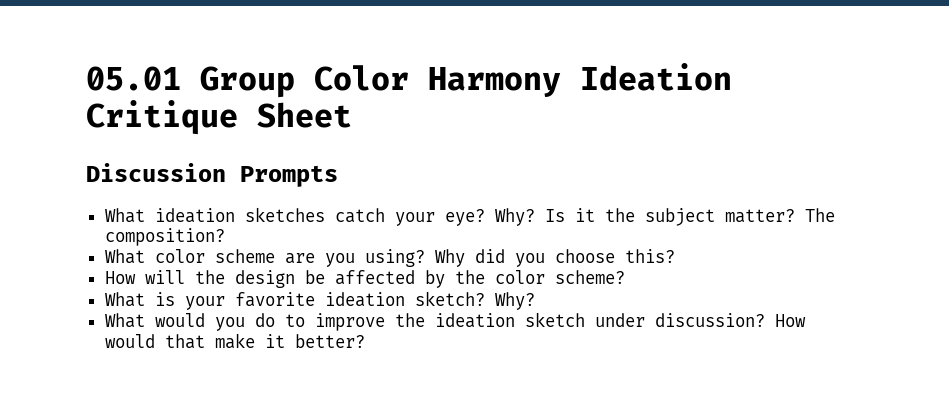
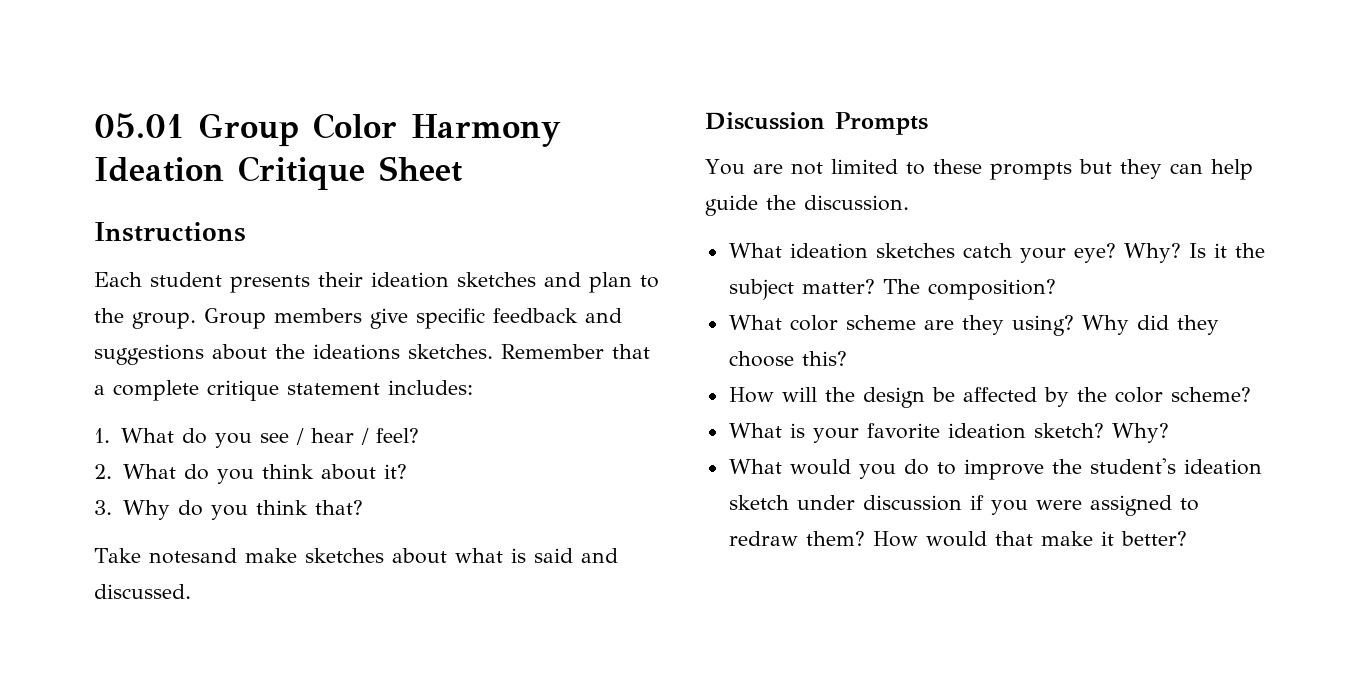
+ Instructions
+ Each student presents their ideation sketches and plan to the group. Group members give specific feedback and suggestions about the ideations sketches. Remember that a complete critique statement includes:
+ 1. What do you see / hear / feel?
+ 2. What do you think about it?
+ 3. Why do you think that?
+ Take notesand make sketches about what is said and discussed.
  Discussion Prompts
+ You are not limited to these prompts but they can help guide the discussion.
- What color scheme are you using?
+ What color scheme are they using?
- Why did you choose this?
+ Why did they choose this?
- What would you do to improve the ideation sketch under discussion?
+ What would you do to improve the student's ideation sketch under discussion if you were assigned to redraw them?

